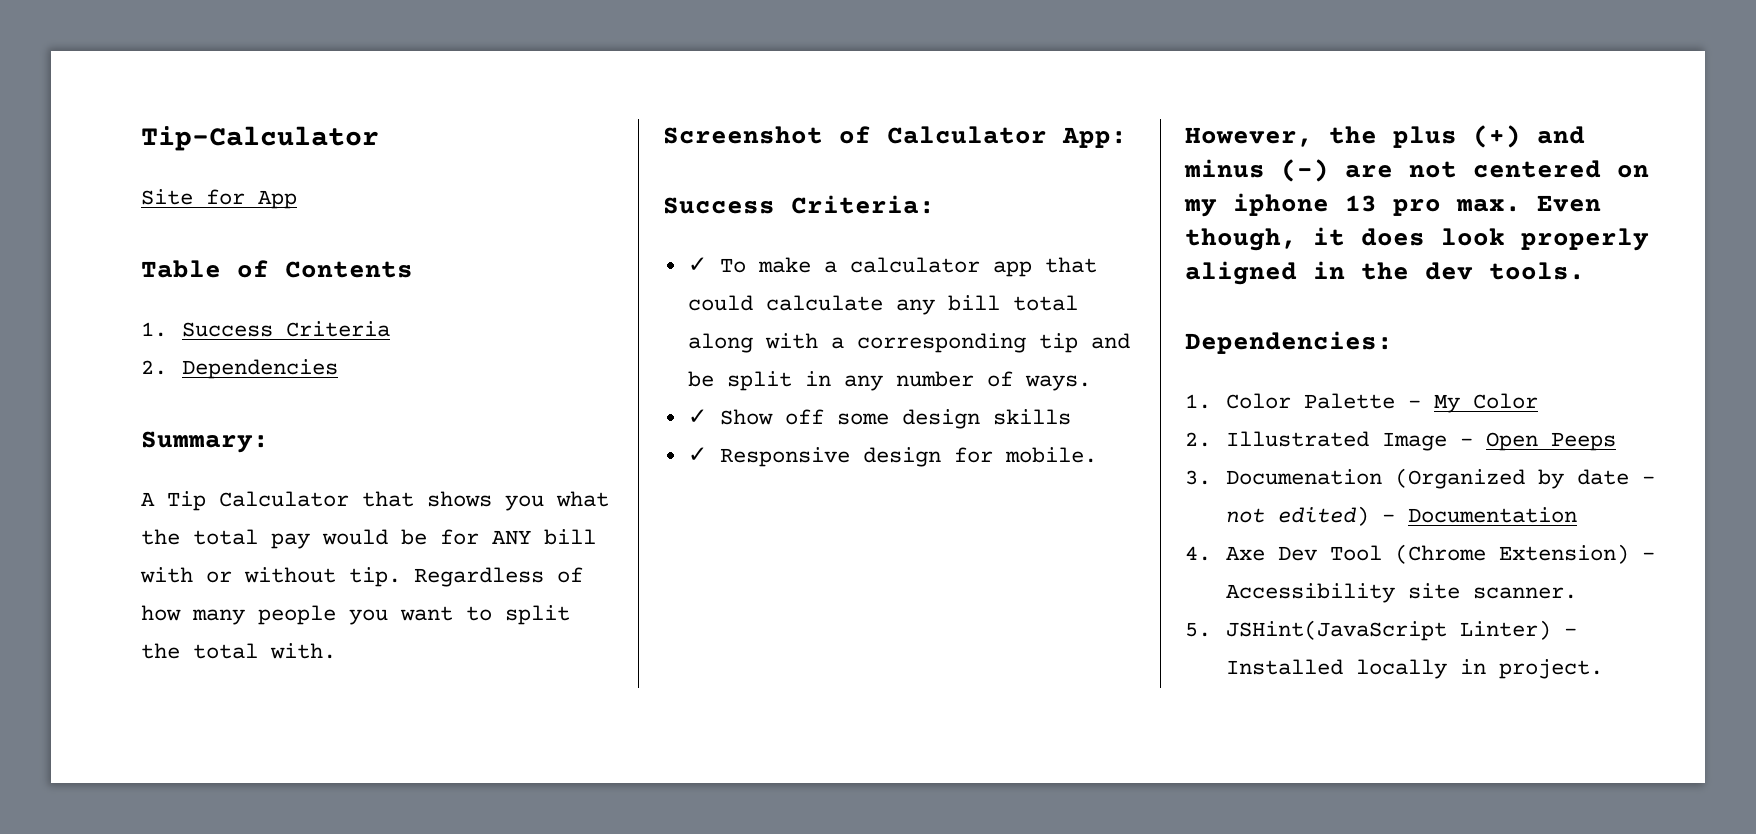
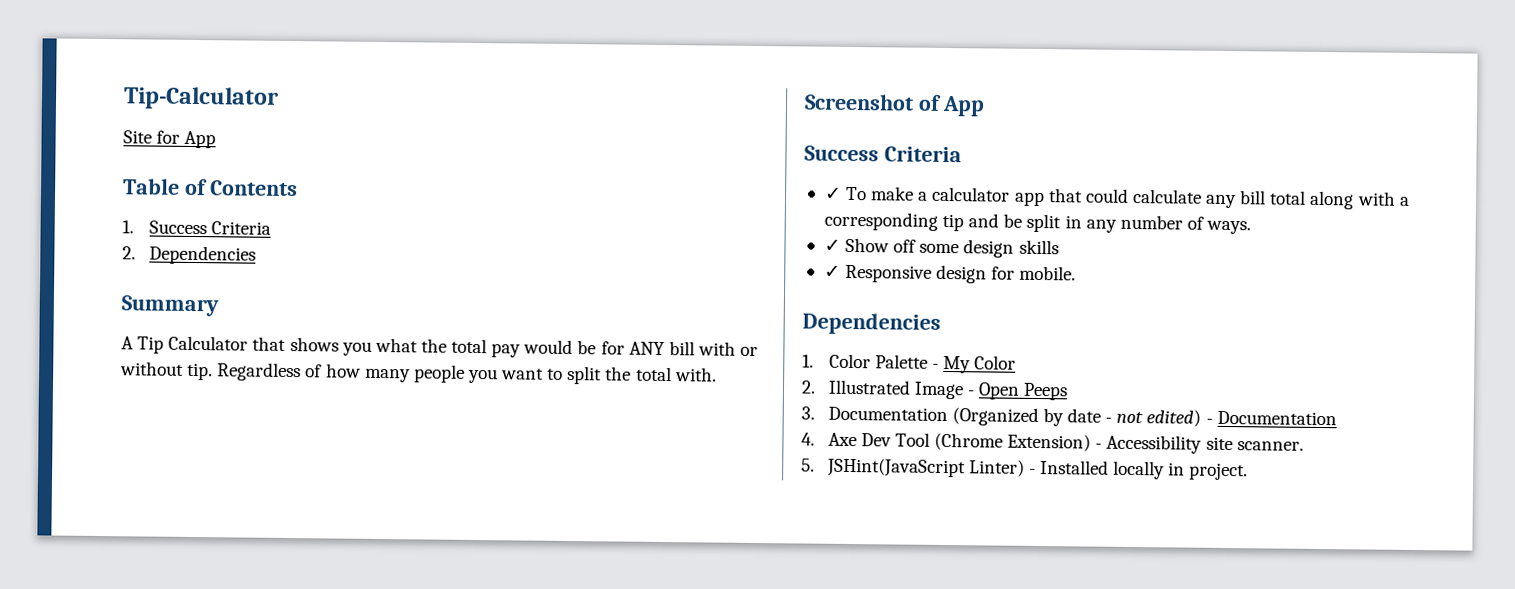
- Summary:
+ Summary
- Screenshot of Calculator App:
- Success Criteria:
+ Screenshot of App
+ Success Criteria
  ✓ Responsive design for mobile.
- However, the plus (+) and minus (-) are not centered on my iphone 13 pro max. Even though, it does look properly aligned in the dev tools.
- Dependencies:
+ Dependencies
- 3. Documenation (Organized by date - not edited) - Documentation
+ 3. Documentation (Organized by date - not edited) - Documentation

